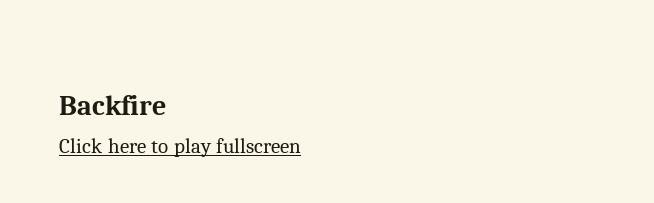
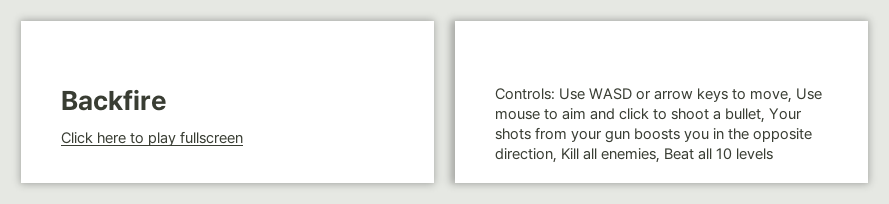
+ Controls: Use WASD or arrow keys to move, Use mouse to aim and click to shoot a bullet, Your shots from your gun boosts you in the opposite direction, Kill all enemies, Beat all 10 levels

